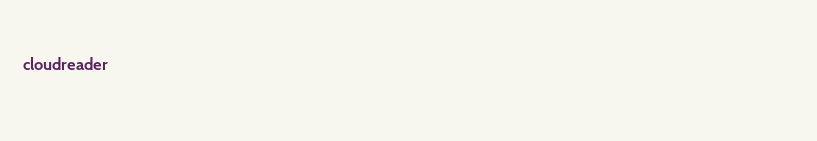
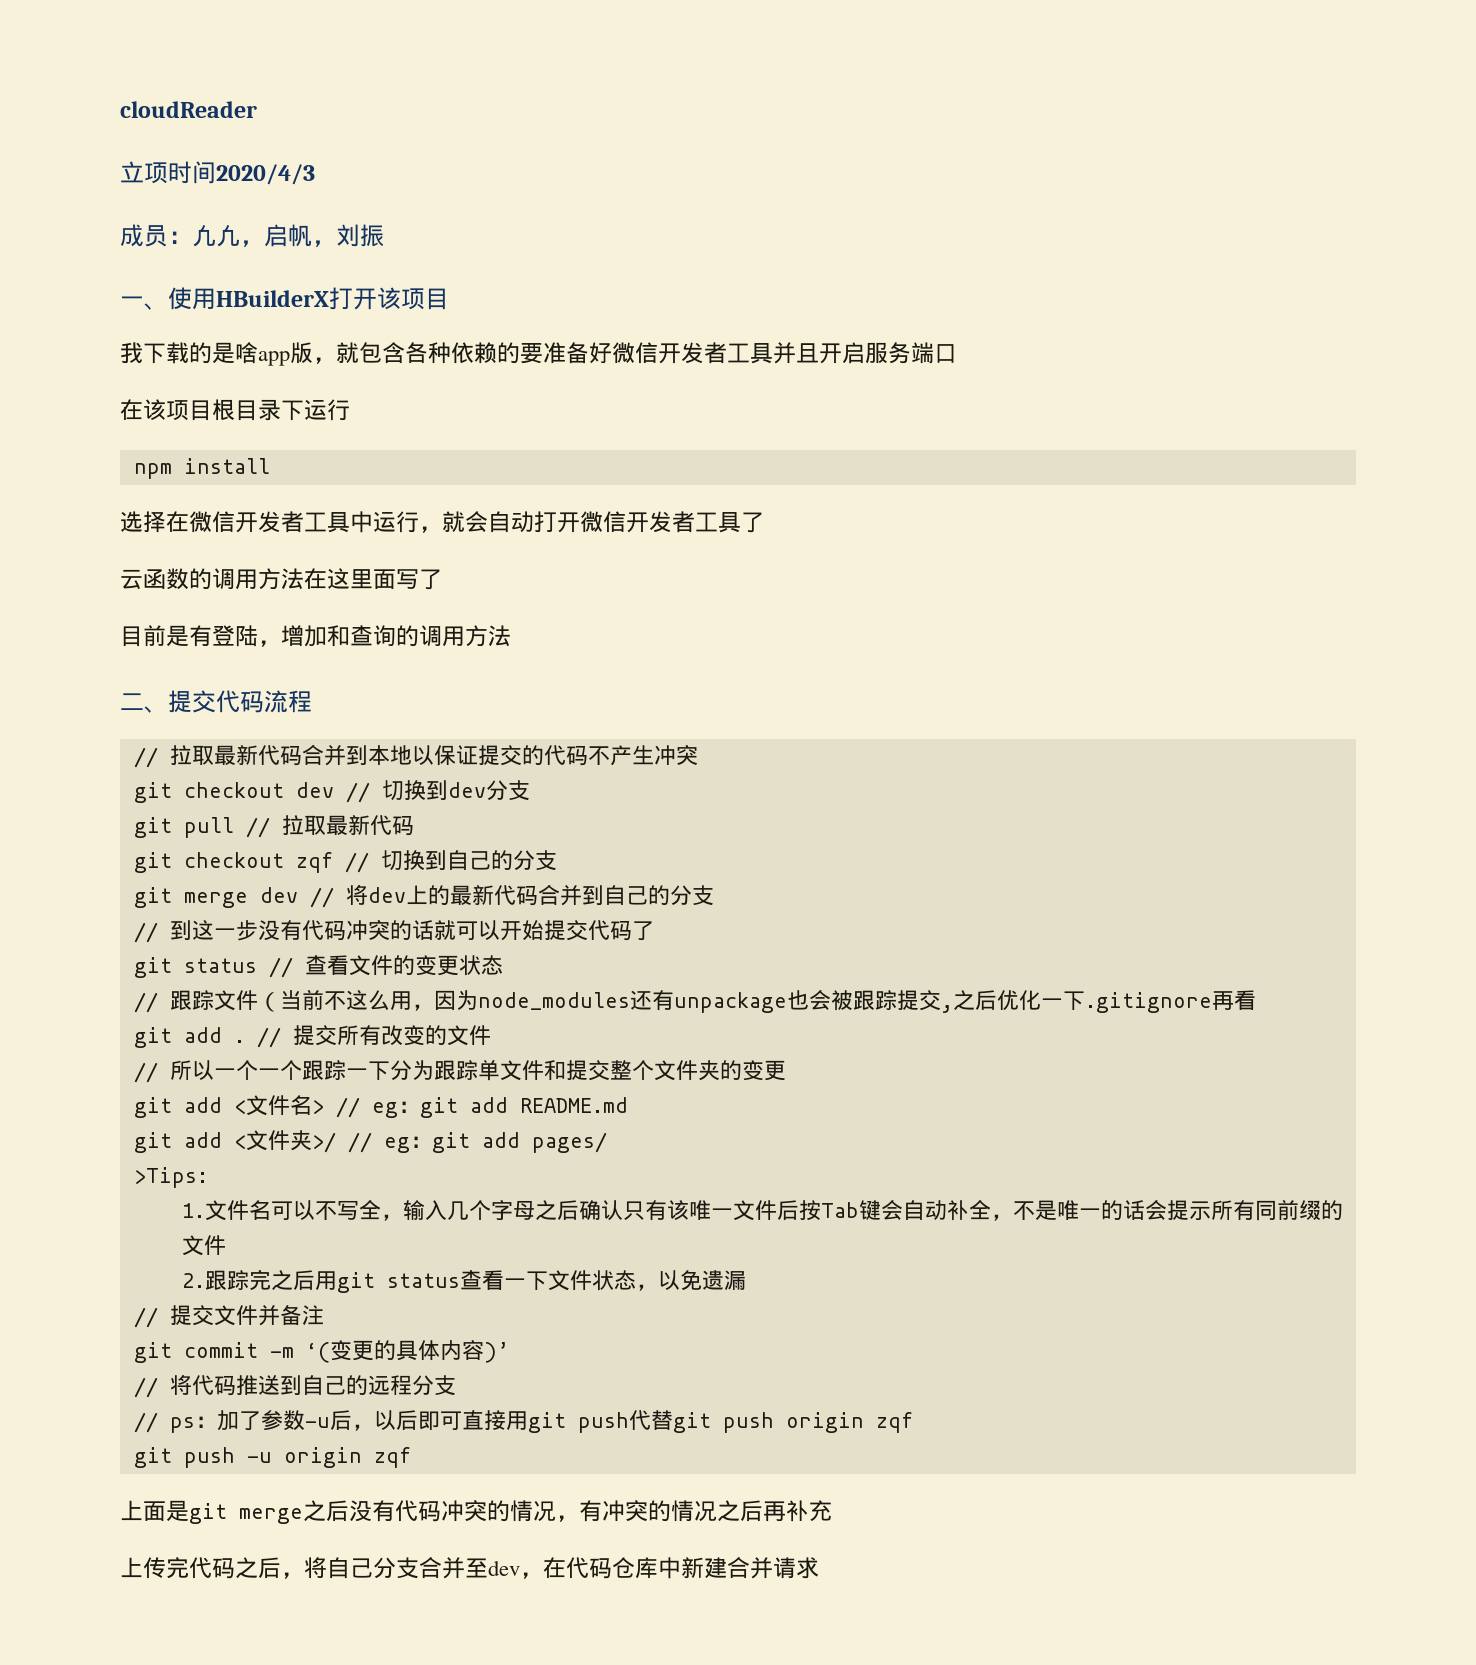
- cloudreader
+ cloudReader
+ 立项时间2020/4/3
+ 成员：凢凢，启帆，刘振
+ 一、使用HBuilderX打开该项目
+ 我下载的是啥app版，就包含各种依赖的要准备好微信开发者工具并且开启服务端口
+ 在该项目根目录下运行
+ npm install
+ 选择在微信开发者工具中运行，就会自动打开微信开发者工具了
+ 云函数的调用方法在这里面写了
+ 目前是有登陆，增加和查询的调用方法
+ 二、提交代码流程
+ // 拉取最新代码合并到本地以保证提交的代码不产生冲突
+ git checkout dev // 切换到dev分支
+ git pull // 拉取最新代码
+ git checkout zqf // 切换到自己的分支
+ git merge dev // 将dev上的最新代码合并到自己的分支
+ // 到这一步没有代码冲突的话就可以开始提交代码了
+ git status // 查看文件的变更状态
+ // 跟踪文件（当前不这么用，因为node_modules还有unpackage也会被跟踪提交,之后优化一下.gitignore再看
+ git add . // 提交所有改变的文件
+ // 所以一个一个跟踪一下分为跟踪单文件和提交整个文件夹的变更
+ git add <文件名> // eg：git add README.md
+ git add <文件夹>/ // eg：git add pages/
+ >Tips:
+ 1.文件名可以不写全，输入几个字母之后确认只有该唯一文件后按Tab键会自动补全，不是唯一的话会提示所有同前缀的文件
+ 2.跟踪完之后用git status查看一下文件状态，以免遗漏
+ // 提交文件并备注
+ git commit -m ‘(变更的具体内容)’
+ // 将代码推送到自己的远程分支
+ // ps：加了参数-u后，以后即可直接用git push代替git push origin zqf
+ git push -u origin zqf
+ 上面是git merge之后没有代码冲突的情况，有冲突的情况之后再补充
+ 上传完代码之后，将自己分支合并至dev，在代码仓库中新建合并请求

